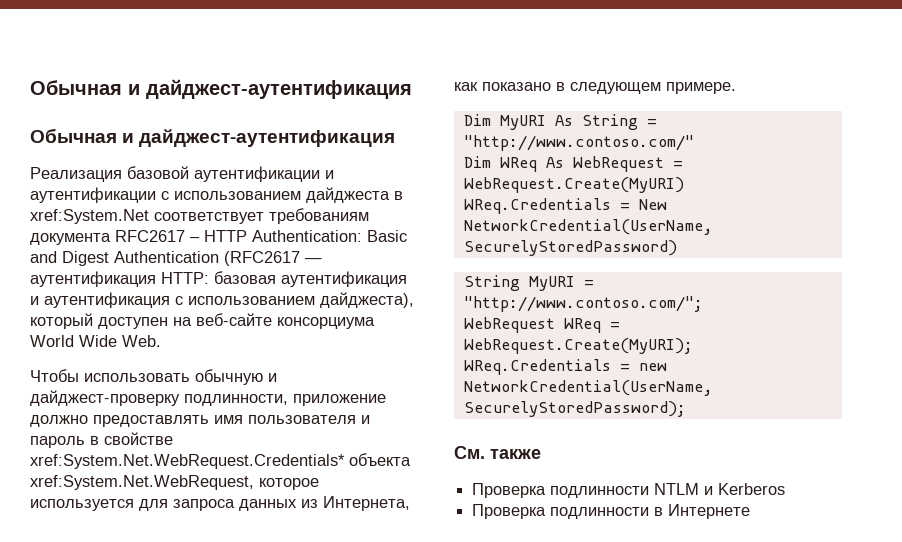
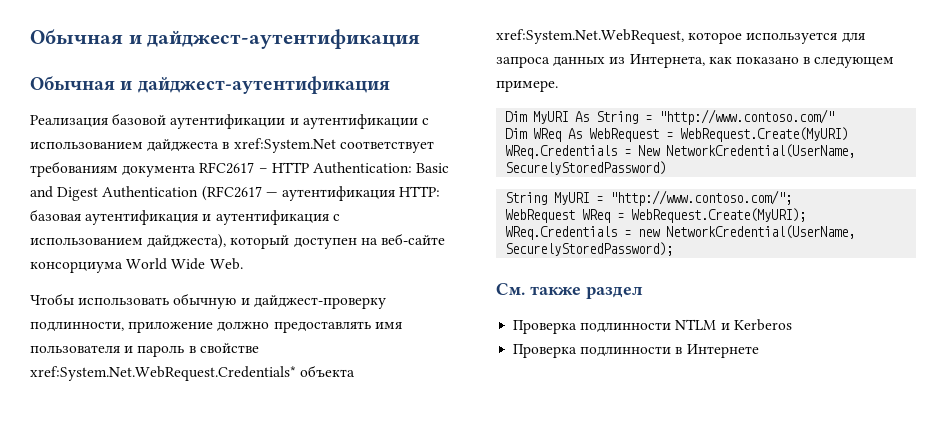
- См. также
+ См. также раздел

